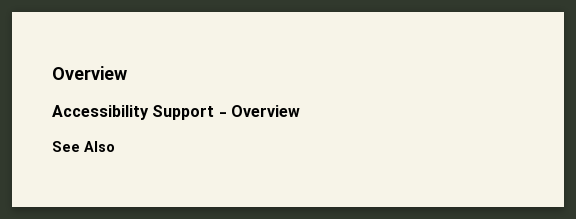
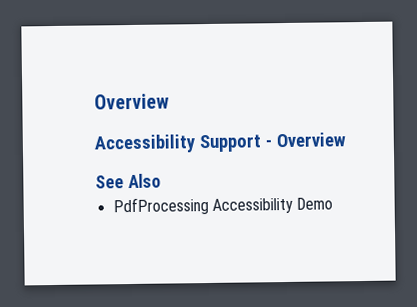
+ PdfProcessing Accessibility Demo

